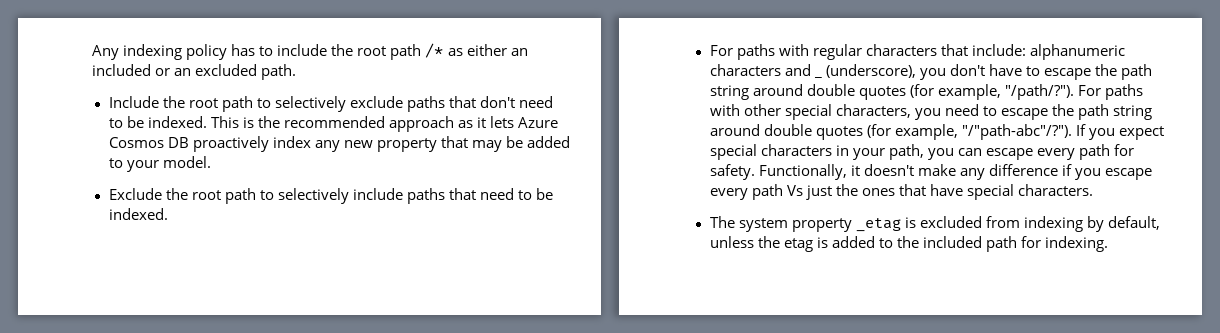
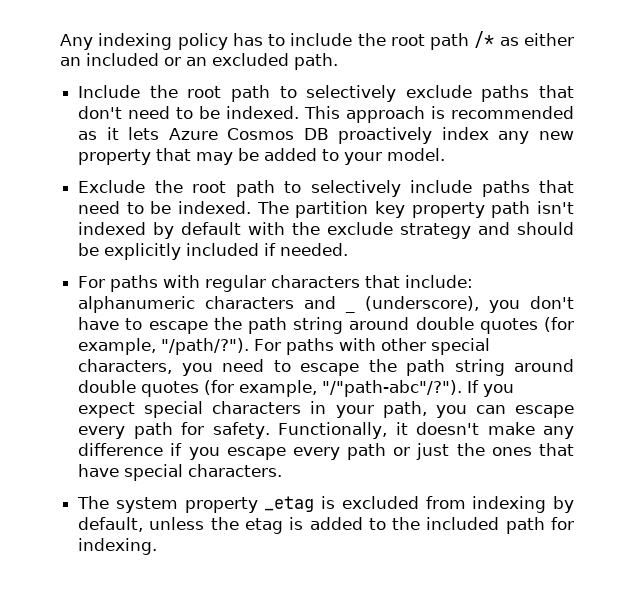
- This is the recommended approach as it lets Azure Cosmos DB proactively index any new property that may be added to your model.
+ This approach is recommended as it lets Azure Cosmos DB proactively index any new property that may be added to your model.
+ The partition key property path isn't indexed by default with the exclude strategy and should be explicitly included if needed.
- Functionally, it doesn't make any difference if you escape every path Vs just the ones that have special characters.
+ Functionally, it doesn't make any difference if you escape every path or just the ones that have special characters.

